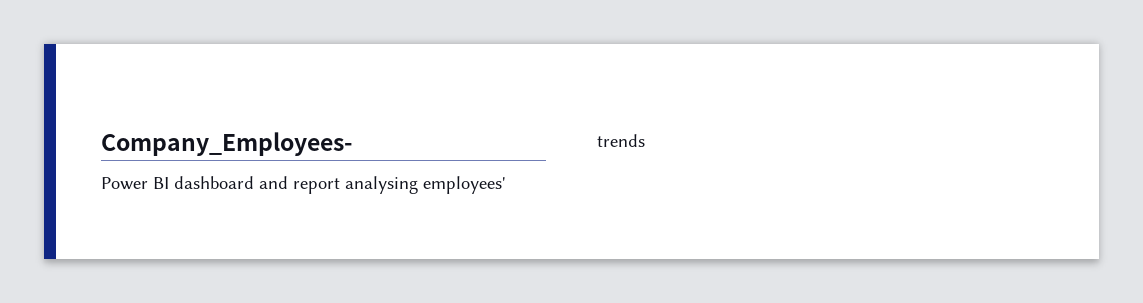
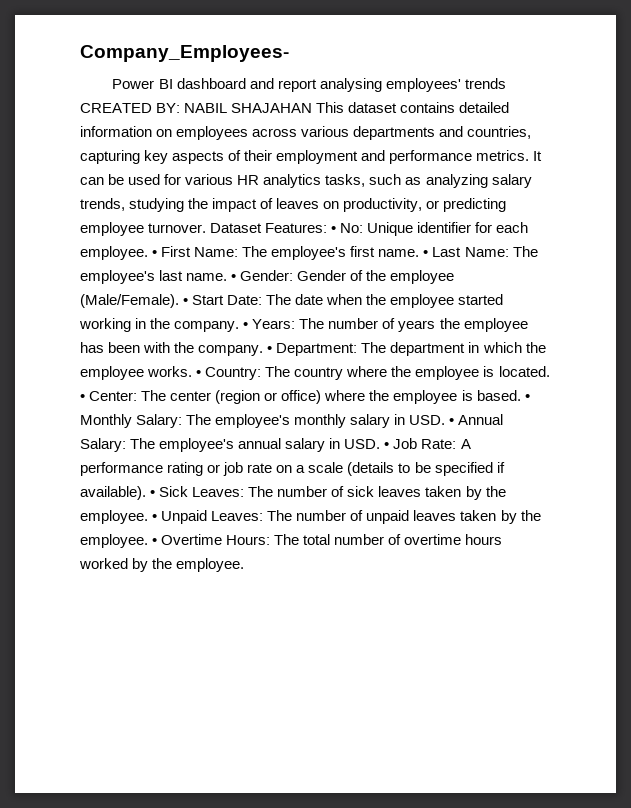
- Power BI dashboard and report analysing employees' trends
+ Power BI dashboard and report analysing employees' trends CREATED BY: NABIL SHAJAHAN This dataset contains detailed information on employees across various departments and countries, capturing key aspects of their employment and performance metrics. It can be used for various HR analytics tasks, such as analyzing salary trends, studying the impact of leaves on productivity, or predicting employee turnover. Dataset Features: • No: Unique identifier for each employee. • First Name: The employee's first name. • Last Name: The employee's last name. • Gender: Gender of the employee (Male/Female). • Start Date: The date when the employee started working in the company. • Years: The number of years the employee has been with the company. • Department: The department in which the employee works. • Country: The country where the employee is located. • Center: The center (region or office) where the employee is based. • Monthly Salary: The employee's monthly salary in USD. • Annual Salary: The employee's annual salary in USD. • Job Rate: A performance rating or job rate on a scale (details to be specified if available). • Sick Leaves: The number of sick leaves taken by the employee. • Unpaid Leaves: The number of unpaid leaves taken by the employee. • Overtime Hours: The total number of overtime hours worked by the employee.

